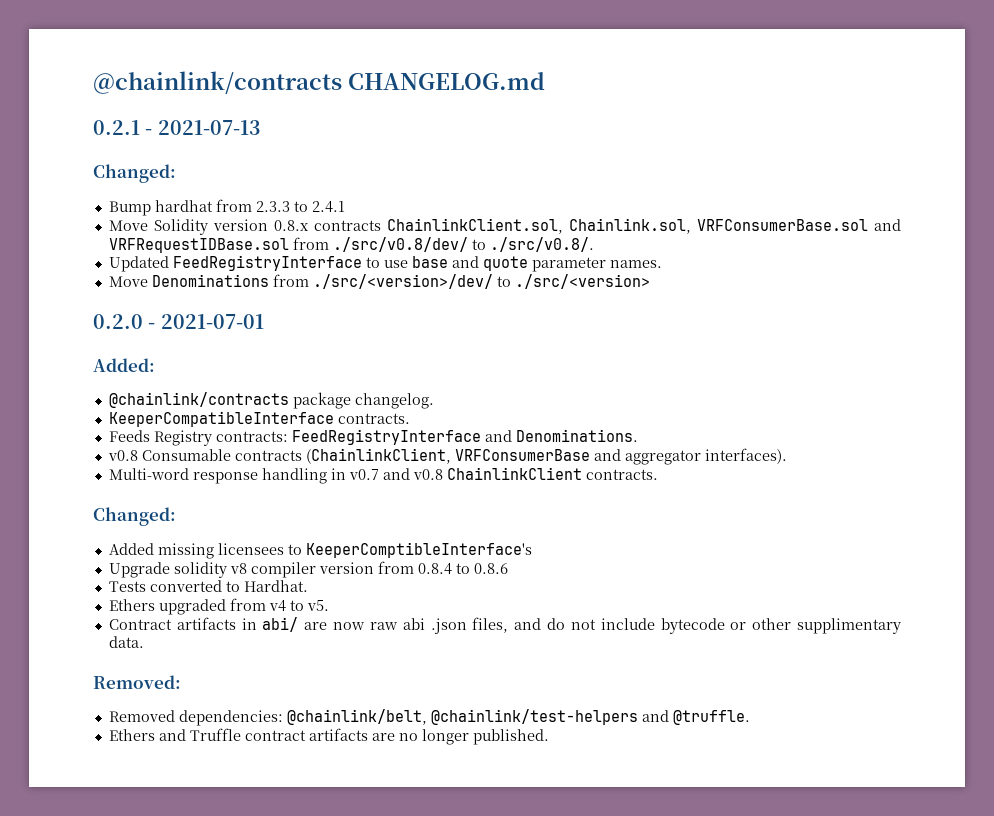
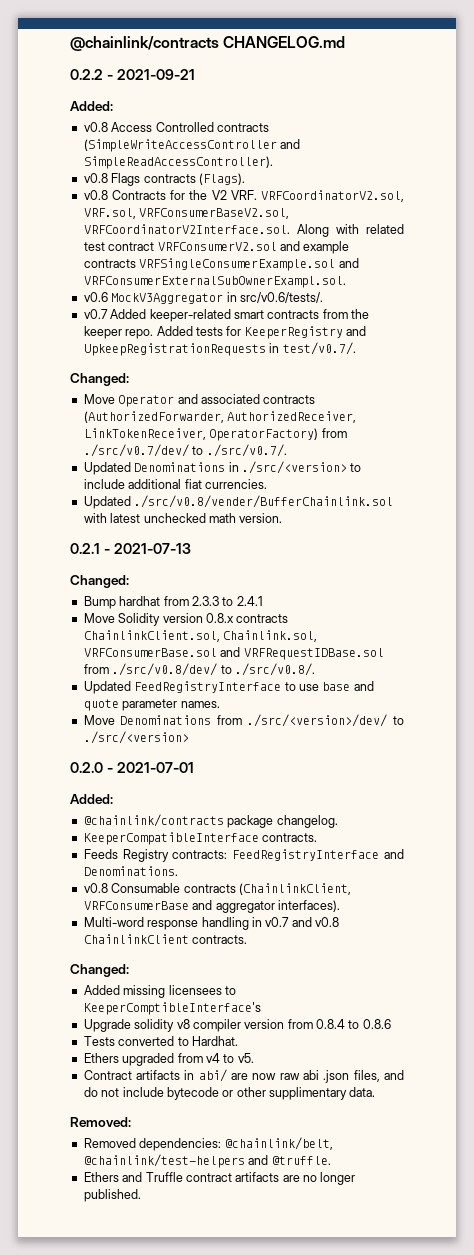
+ 0.2.2 - 2021-09-21
+ Added:
+ v0.8 Access Controlled contracts (SimpleWriteAccessController and SimpleReadAccessController).
+ v0.8 Flags contracts (Flags).
+ v0.8 Contracts for the V2 VRF. VRFCoordinatorV2.sol, VRF.sol, VRFConsumerBaseV2.sol, VRFCoordinatorV2Interface.sol. Along with related test contract VRFConsumerV2.sol and example contracts VRFSingleConsumerExample.sol and VRFConsumerExternalSubOwnerExampl.sol.
+ v0.6 MockV3Aggregator in src/v0.6/tests/.
+ v0.7 Added keeper-related smart contracts from the keeper repo. Added tests for KeeperRegistry and UpkeepRegistrationRequests in test/v0.7/.
+ Changed:
+ Move Operator and associated contracts (AuthorizedForwarder, AuthorizedReceiver, LinkTokenReceiver, OperatorFactory) from ./src/v0.7/dev/ to ./src/v0.7/.
+ Updated Denominations in ./src/<version> to include additional fiat currencies.
+ Updated ./src/v0.8/vender/BufferChainlink.sol with latest unchecked math version.

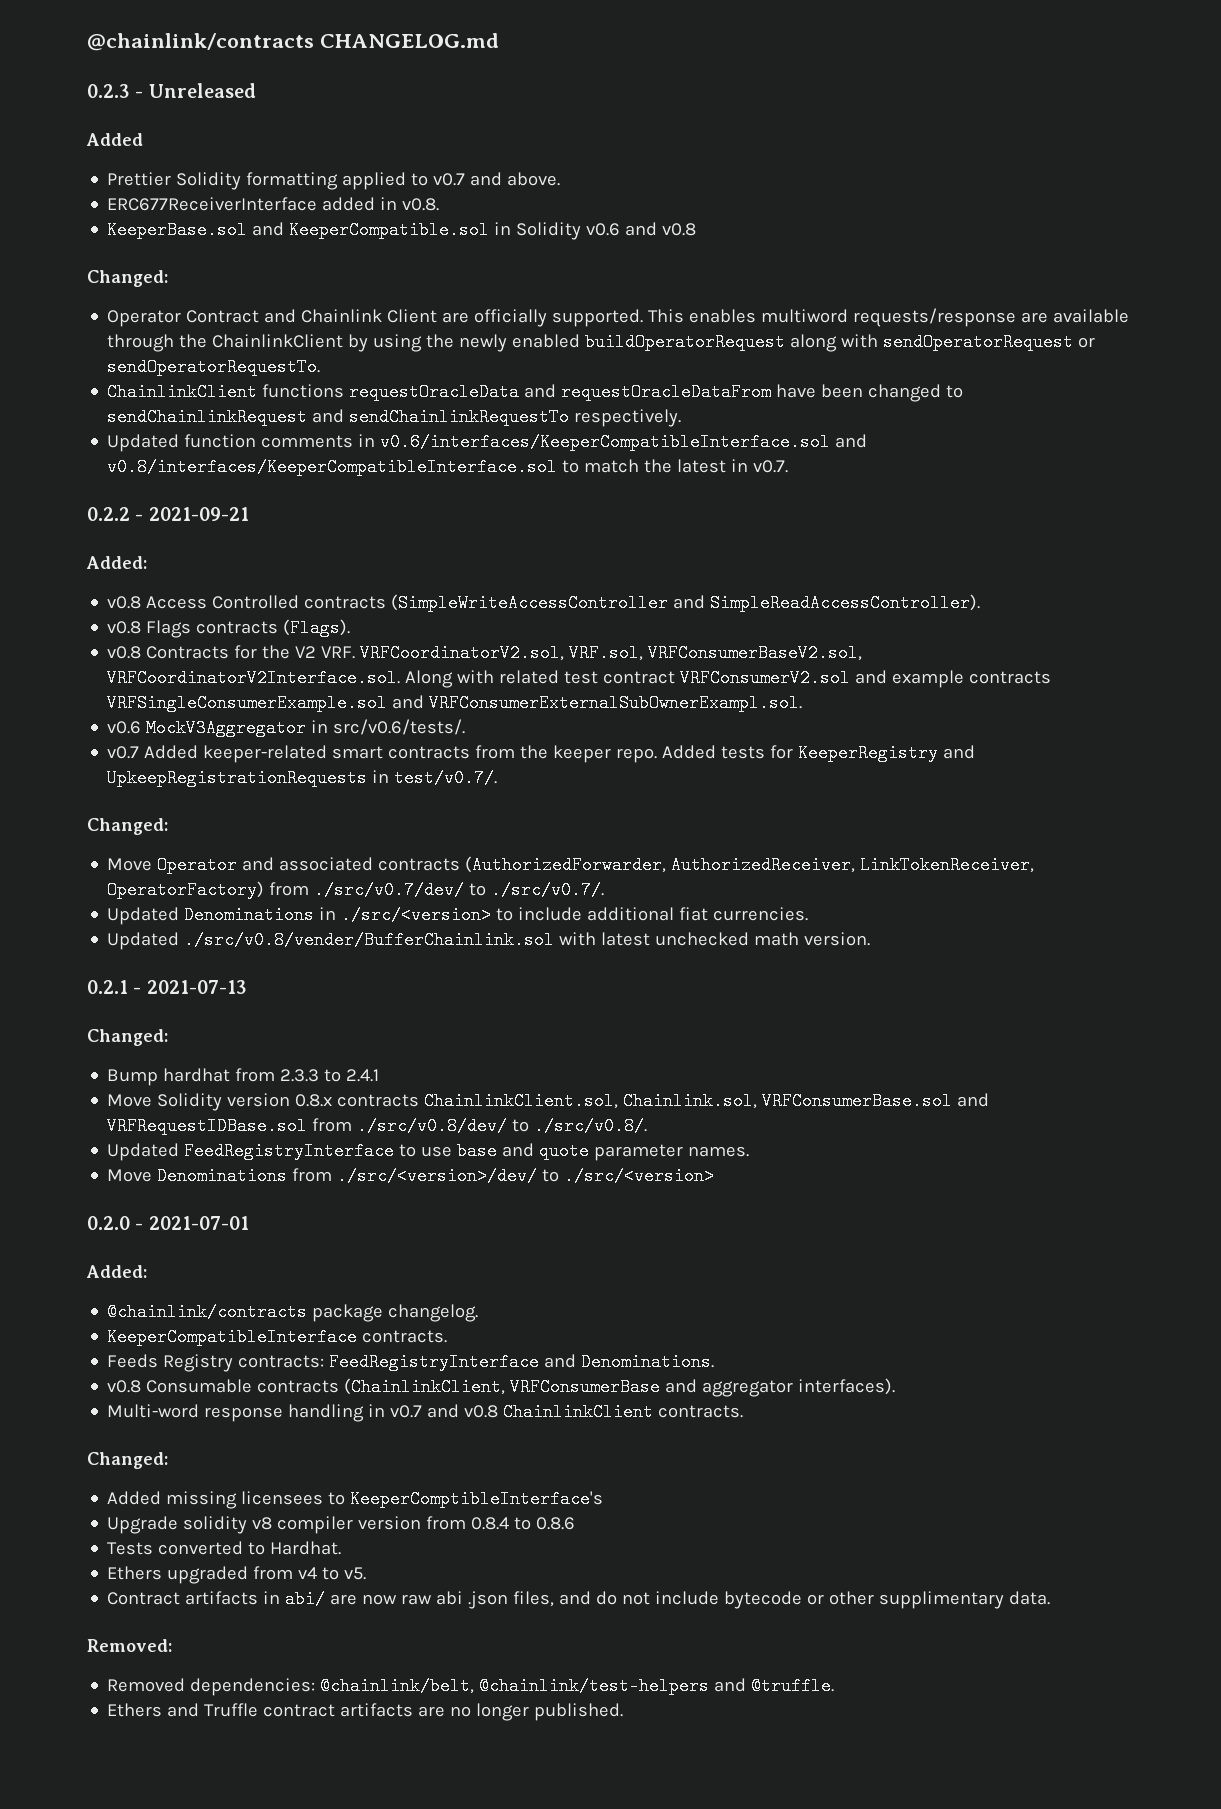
+ 0.2.3 - Unreleased
+ Added
+ Prettier Solidity formatting applied to v0.7 and above.
+ ERC677ReceiverInterface added in v0.8.
+ KeeperBase.sol and KeeperCompatible.sol in Solidity v0.6 and v0.8
+ Changed:
+ Operator Contract and Chainlink Client are officially supported. This enables multiword requests/response are available through the ChainlinkClient by using the newly enabled buildOperatorRequest along with sendOperatorRequest or sendOperatorRequestTo.
+ ChainlinkClient functions requestOracleData and requestOracleDataFrom have been changed to sendChainlinkRequest and sendChainlinkRequestTo respectively.
+ Updated function comments in v0.6/interfaces/KeeperCompatibleInterface.sol and v0.8/interfaces/KeeperCompatibleInterface.sol to match the latest in v0.7.

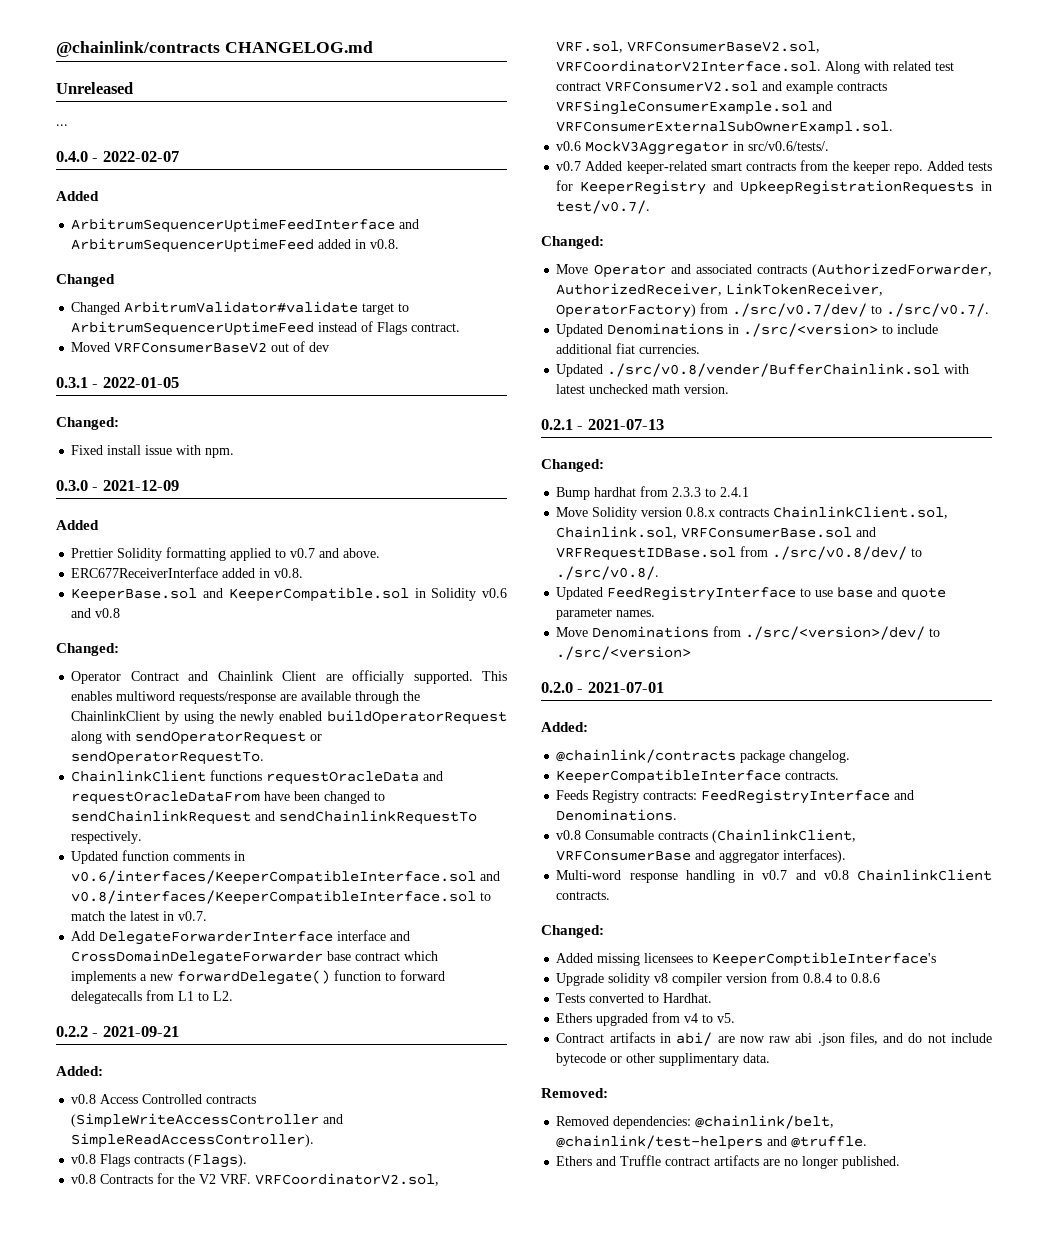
- 0.2.3 - Unreleased
+ Unreleased
+ ...
+ 0.4.0 - 2022-02-07
+ Added
+ ArbitrumSequencerUptimeFeedInterface and ArbitrumSequencerUptimeFeed added in v0.8.
+ Changed
+ Changed ArbitrumValidator#validate target to ArbitrumSequencerUptimeFeed instead of Flags contract.
+ Moved VRFConsumerBaseV2 out of dev
+ 0.3.1 - 2022-01-05
+ Changed:
+ Fixed install issue with npm.
+ 0.3.0 - 2021-12-09
+ Add DelegateForwarderInterface interface and CrossDomainDelegateForwarder base contract which implements a new forwardDelegate() function to forward delegatecalls from L1 to L2.

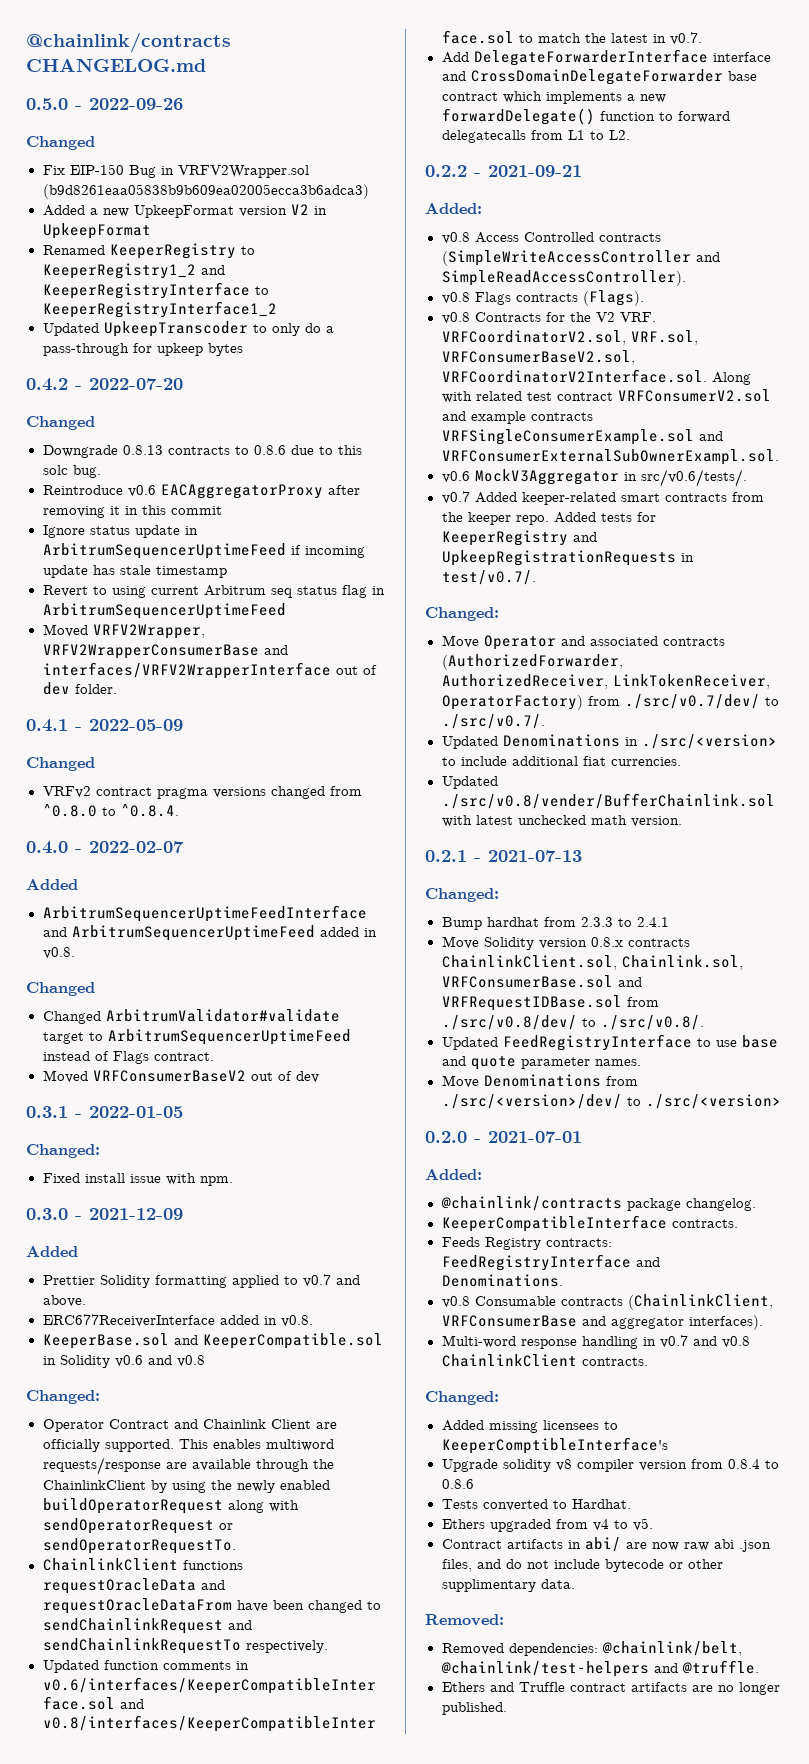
- Unreleased
- ...
+ 0.5.0 - 2022-09-26
+ Changed
+ Fix EIP-150 Bug in VRFV2Wrapper.sol (b9d8261eaa05838b9b609ea02005ecca3b6adca3)
+ Added a new UpkeepFormat version V2 in UpkeepFormat
+ Renamed KeeperRegistry to KeeperRegistry1_2 and KeeperRegistryInterface to KeeperRegistryInterface1_2
+ Updated UpkeepTranscoder to only do a pass-through for upkeep bytes
+ 0.4.2 - 2022-07-20
+ Changed
+ Downgrade 0.8.13 contracts to 0.8.6 due to this solc bug.
+ Reintroduce v0.6 EACAggregatorProxy after removing it in this commit
+ Ignore status update in ArbitrumSequencerUptimeFeed if incoming update has stale timestamp
+ Revert to using current Arbitrum seq status flag in ArbitrumSequencerUptimeFeed
+ Moved VRFV2Wrapper, VRFV2WrapperConsumerBase and interfaces/VRFV2WrapperInterface out of dev folder.
+ 0.4.1 - 2022-05-09
+ Changed
+ VRFv2 contract pragma versions changed from ^0.8.0 to ^0.8.4.

